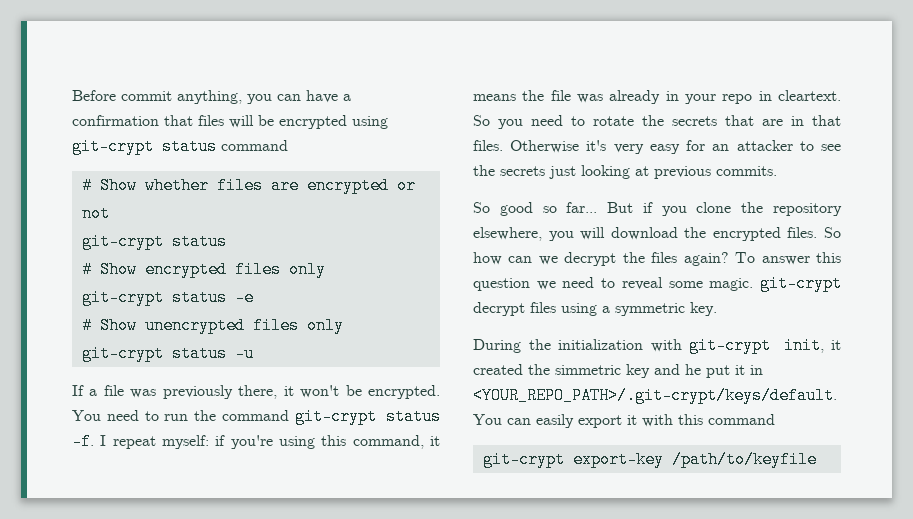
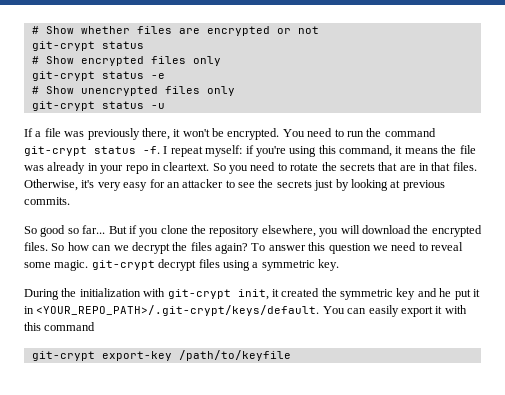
- Before commit anything, you can have a confirmation that files will be encrypted using git-crypt status command
- Otherwise it's very easy for an attacker to see the secrets just looking at previous commits.
+ Otherwise, it's very easy for an attacker to see the secrets just by looking at previous commits.
- During the initialization with git-crypt init, it created the simmetric key and he put it in <YOUR_REPO_PATH>/.git-crypt/keys/default. You can easily export it with this command
+ During the initialization with git-crypt init, it created the symmetric key and he put it in <YOUR_REPO_PATH>/.git-crypt/keys/default. You can easily export it with this command

